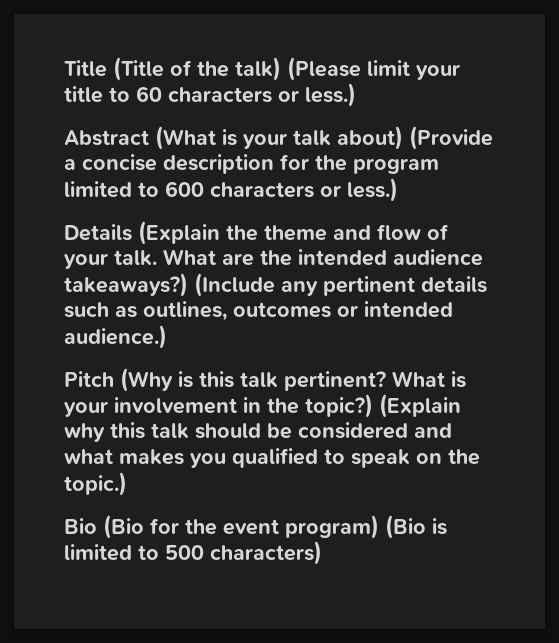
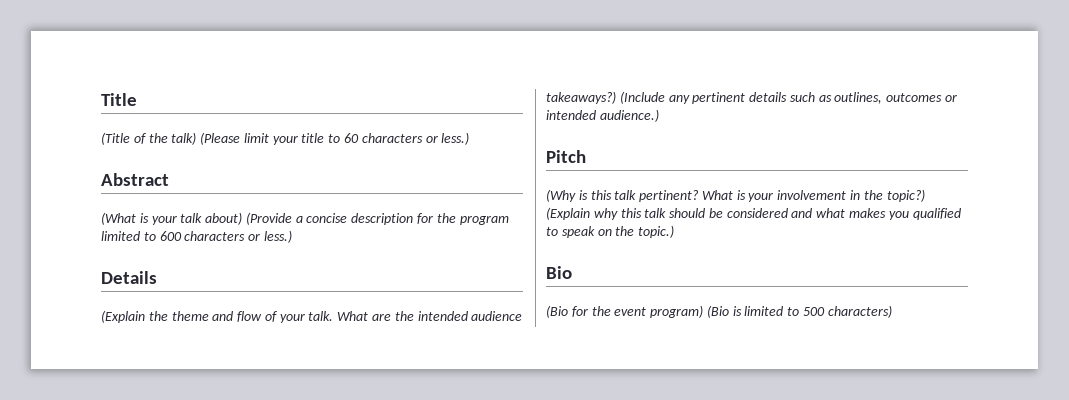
- Title (Title of the talk) (Please limit your title to 60 characters or less.)
+ Title
+ (Title of the talk) (Please limit your title to 60 characters or less.)
- Abstract (What is your talk about) (Provide a concise description for the program limited to 600 characters or less.)
+ Abstract
+ (What is your talk about) (Provide a concise description for the program limited to 600 characters or less.)
- Details (Explain the theme and flow of your talk.
+ Details
+ (Explain the theme and flow of your talk.
- Pitch (Why is this talk pertinent?
+ Pitch
+ (Why is this talk pertinent?
- Bio (Bio for the event program) (Bio is limited to 500 characters)
+ Bio
+ (Bio for the event program) (Bio is limited to 500 characters)

